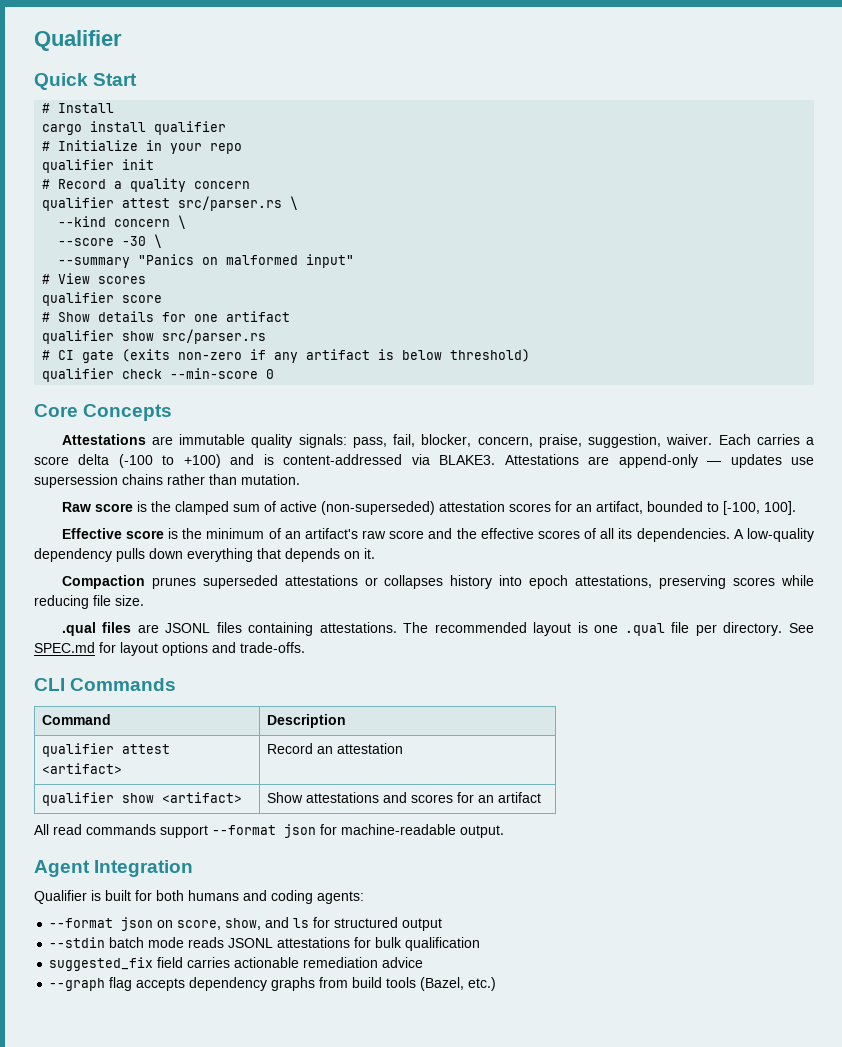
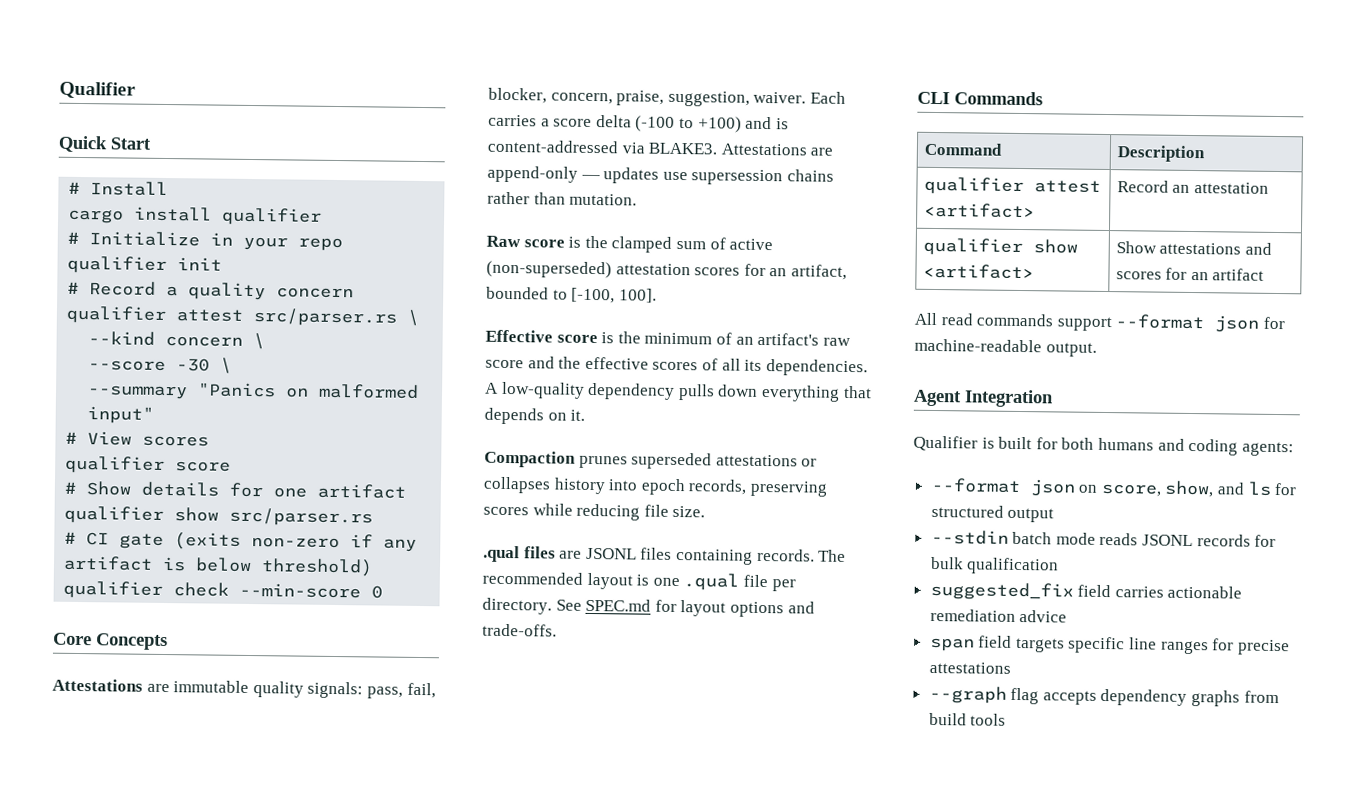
- Compaction prunes superseded attestations or collapses history into epoch attestations, preserving scores while reducing file size.
+ Compaction prunes superseded attestations or collapses history into epoch records, preserving scores while reducing file size.
- .qual files are JSONL files containing attestations.
+ .qual files are JSONL files containing records.
- --stdin batch mode reads JSONL attestations for bulk qualification
+ --stdin batch mode reads JSONL records for bulk qualification
+ span field targets specific line ranges for precise attestations
- --graph flag accepts dependency graphs from build tools (Bazel, etc.)
+ --graph flag accepts dependency graphs from build tools

